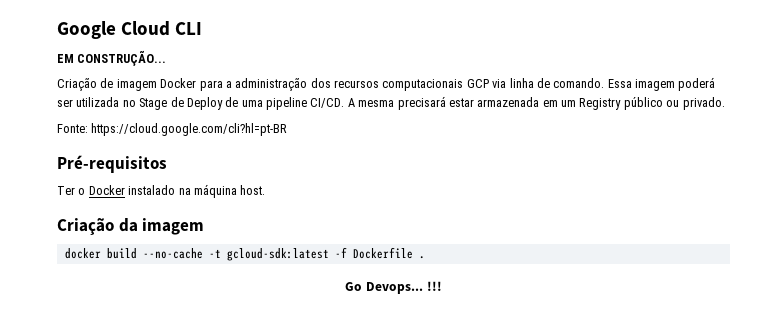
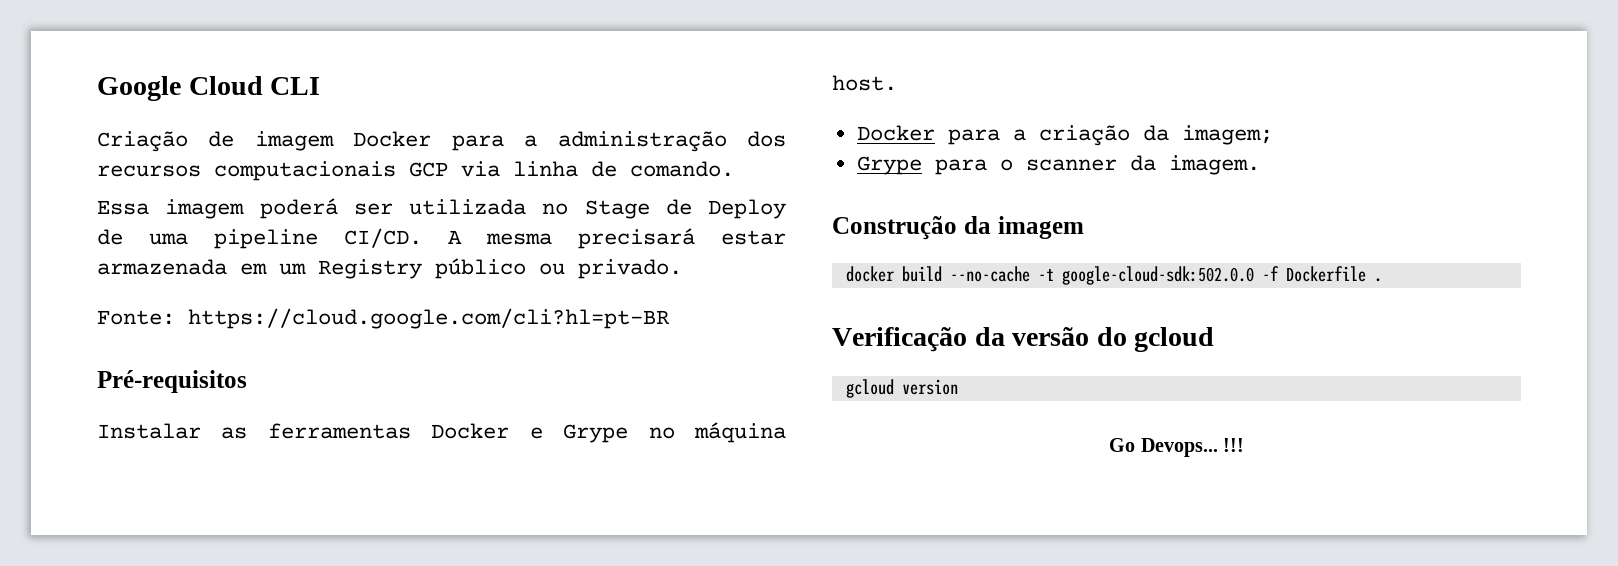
- EM CONSTRUÇÃO...
- Criação de imagem Docker para a administração dos recursos computacionais GCP via linha de comando. Essa imagem poderá ser utilizada no Stage de Deploy de uma pipeline CI/CD.
+ Criação de imagem Docker para a administração dos recursos computacionais GCP via linha de comando.
+ Essa imagem poderá ser utilizada no Stage de Deploy de uma pipeline CI/CD.
- Ter o Docker instalado na máquina host.
- Criação da imagem
+ Instalar as ferramentas Docker e Grype no máquina host.
+ Docker para a criação da imagem;
+ Grype para o scanner da imagem.
+ Construção da imagem
- docker build --no-cache -t gcloud-sdk:latest -f Dockerfile .
+ docker build --no-cache -t google-cloud-sdk:502.0.0 -f Dockerfile .
+ Verificação da versão do gcloud
+ gcloud version

